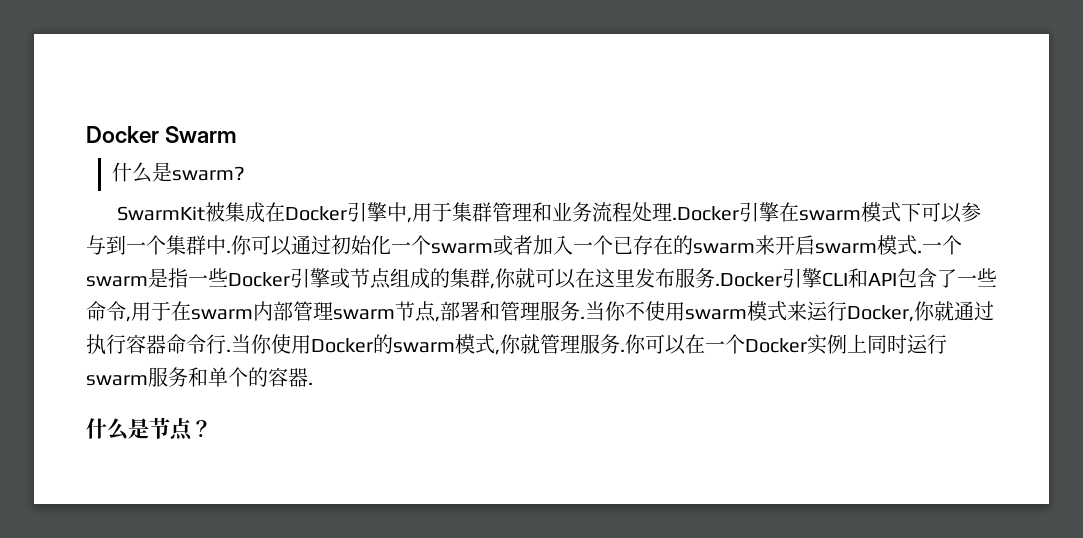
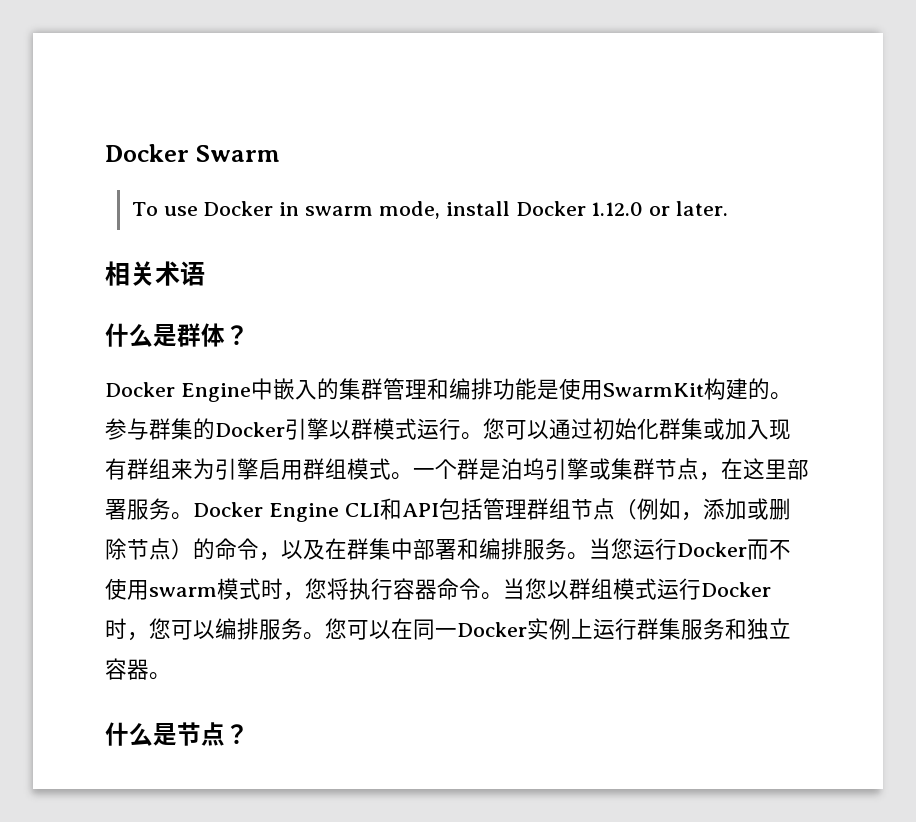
- 什么是swarm?
- SwarmKit被集成在Docker引擎中,用于集群管理和业务流程处理.Docker引擎在swarm模式下可以参与到一个集群中.你可以通过初始化一个swarm或者加入一个已存在的swarm来开启swarm模式.一个swarm是指一些Docker引擎或节点组成的集群,你就可以在这里发布服务.Docker引擎CLI和API包含了一些命令,用于在swarm内部管理swarm节点,部署和管理服务.当你不使用swarm模式来运行Docker,你就通过执行容器命令行.当你使用Docker的swarm模式,你就管理服务.你可以在一个Docker实例上同时运行swarm服务和单个的容器.
+ To use Docker in swarm mode, install Docker 1.12.0 or later.
+ 相关术语
+ 什么是群体？
+ Docker Engine中嵌入的集群管理和编排功能是使用SwarmKit构建的。参与群集的Docker引擎以群模式运行。您可以通过初始化群集或加入现有群组来为引擎启用群组模式。一个群是泊坞引擎或集群节点，在这里部署服务。Docker Engine CLI和API包括管理群组节点（例如，添加或删除节点）的命令，以及在群集中部署和编排服务。当您运行Docker而不使用swarm模式时，您将执行容器命令。当您以群组模式运行Docker时，您可以编排服务。您可以在同一Docker实例上运行群集服务和独立容器。

